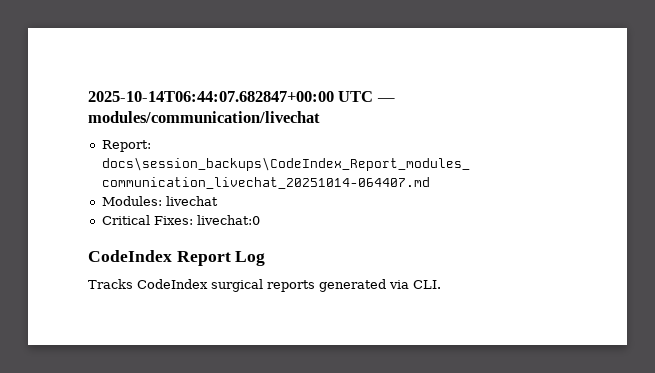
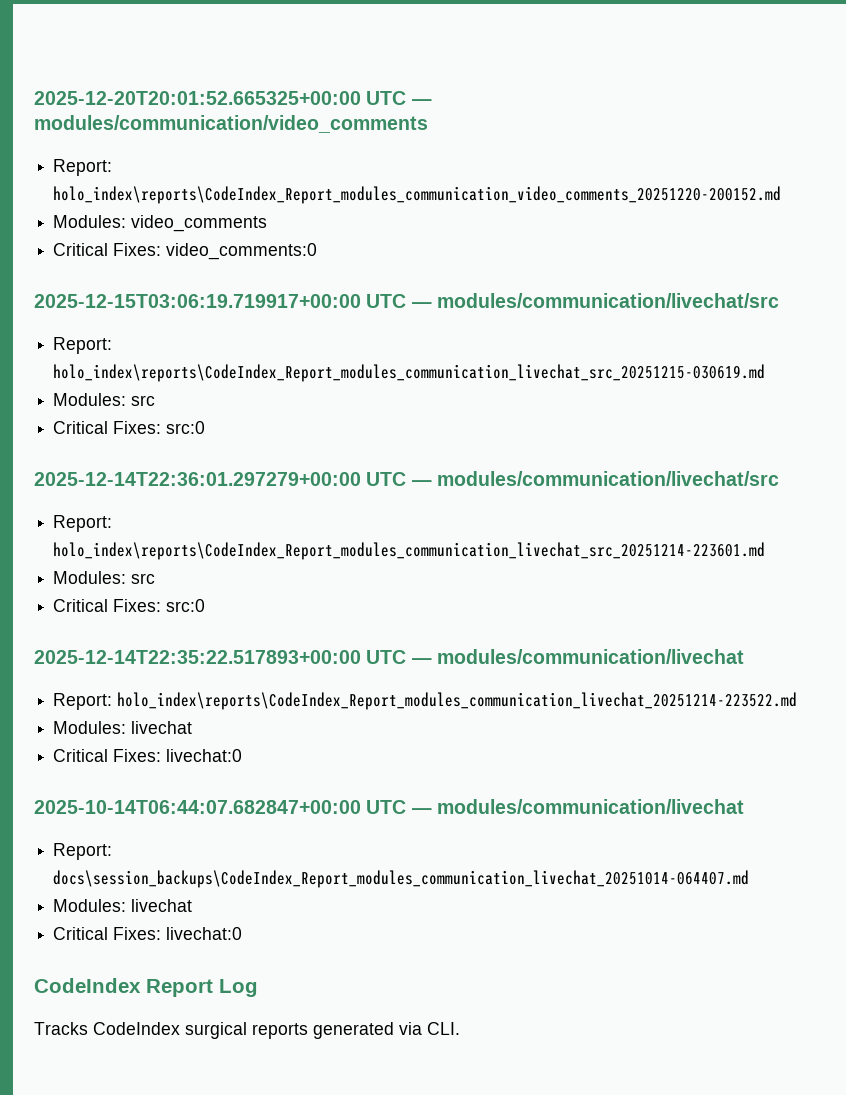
+ 2025-12-20T20:01:52.665325+00:00 UTC — modules/communication/video_comments
+ Report: holo_index\reports\CodeIndex_Report_modules_communication_video_comments_20251220-200152.md
+ Modules: video_comments
+ Critical Fixes: video_comments:0
+ 2025-12-15T03:06:19.719917+00:00 UTC — modules/communication/livechat/src
+ Report: holo_index\reports\CodeIndex_Report_modules_communication_livechat_src_20251215-030619.md
+ Modules: src
+ Critical Fixes: src:0
+ 2025-12-14T22:36:01.297279+00:00 UTC — modules/communication/livechat/src
+ Report: holo_index\reports\CodeIndex_Report_modules_communication_livechat_src_20251214-223601.md
+ Modules: src
+ Critical Fixes: src:0
+ 2025-12-14T22:35:22.517893+00:00 UTC — modules/communication/livechat
+ Report: holo_index\reports\CodeIndex_Report_modules_communication_livechat_20251214-223522.md
+ Modules: livechat
+ Critical Fixes: livechat:0

